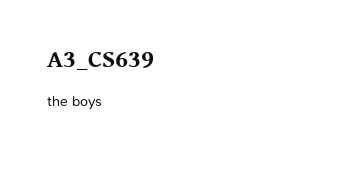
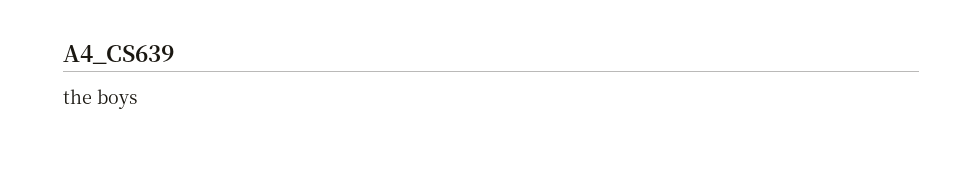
- A3_CS639
+ A4_CS639

